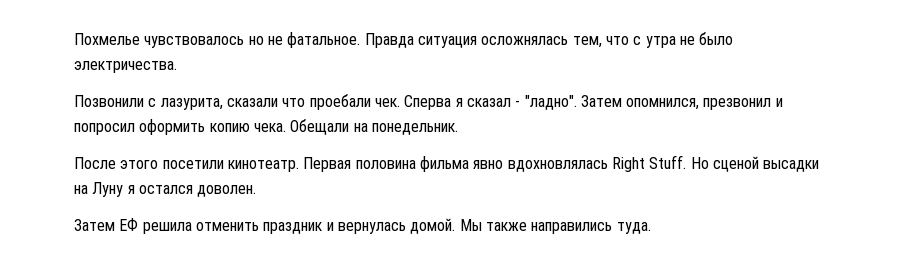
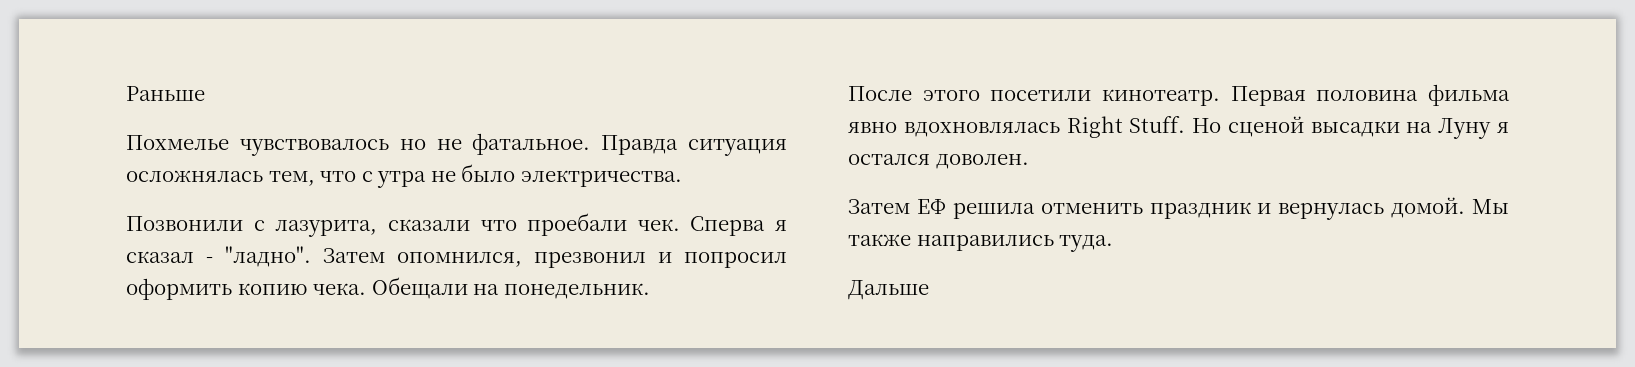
+ Раньше
+ Дальше

